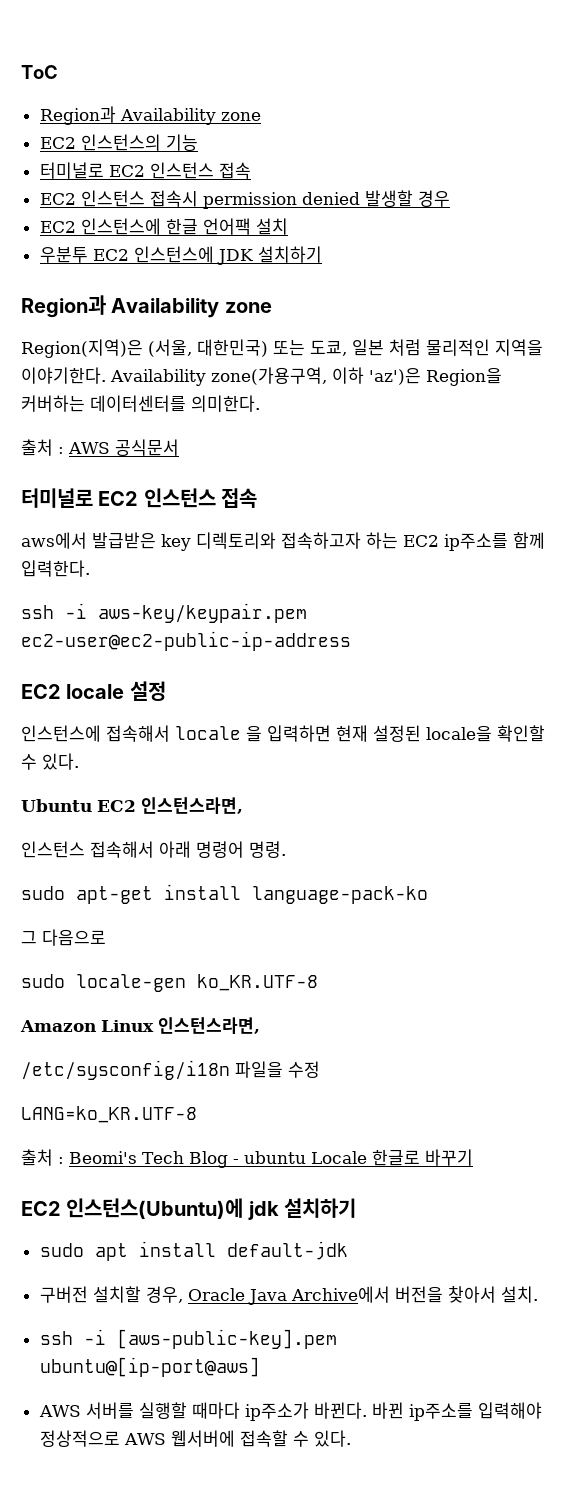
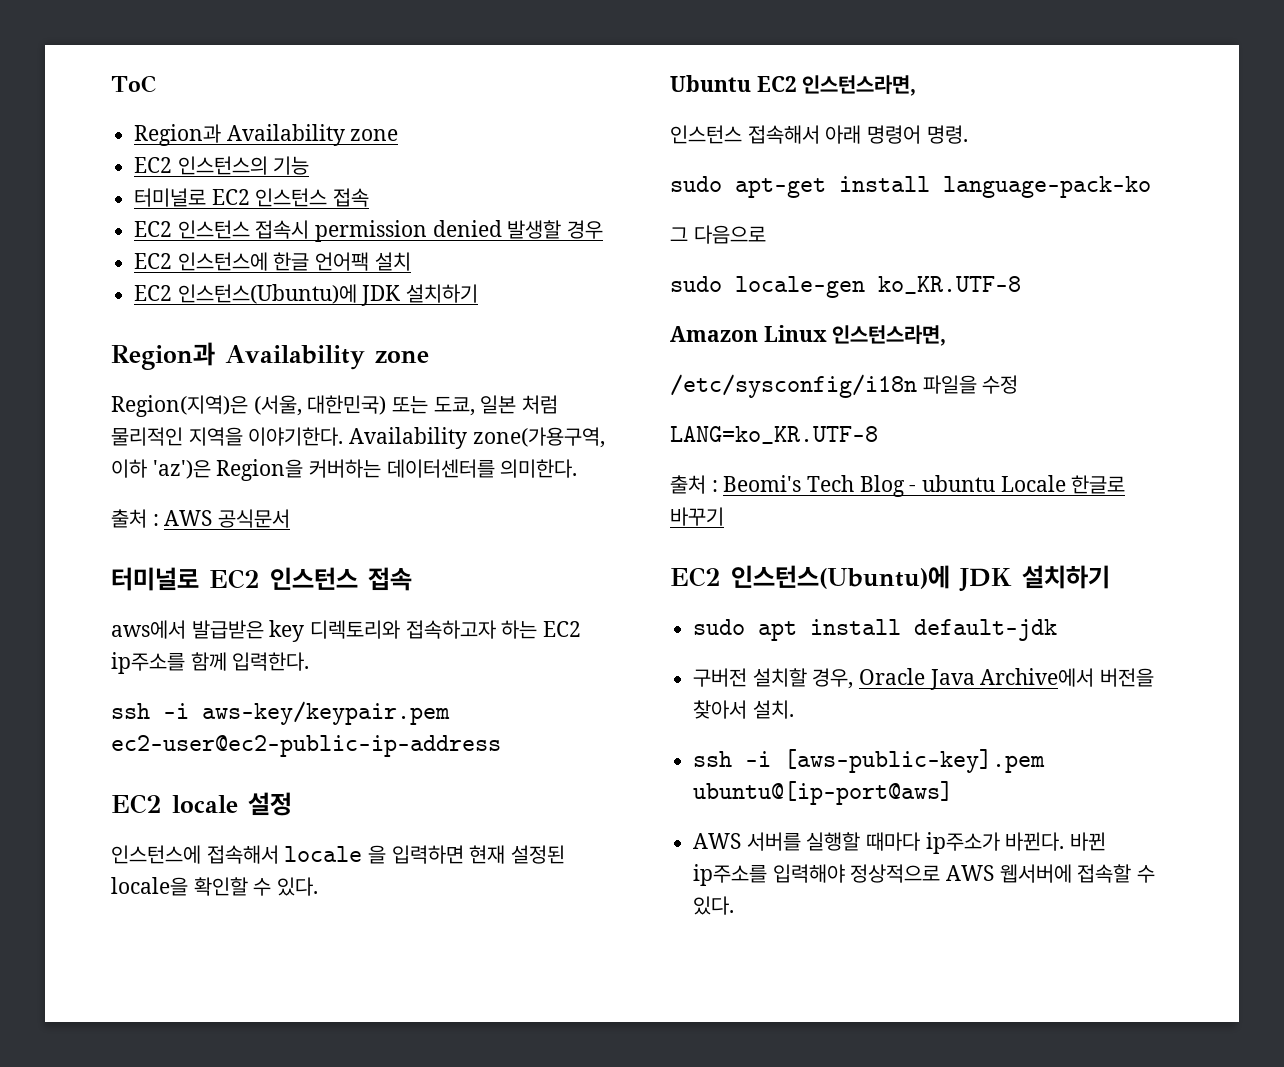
  EC2 인스턴스에 한글 언어팩 설치
- 우분투 EC2 인스턴스에 JDK 설치하기
+ EC2 인스턴스(Ubuntu)에 JDK 설치하기
  출처 : Beomi's Tech Blog - ubuntu Locale 한글로 바꾸기
- EC2 인스턴스(Ubuntu)에 jdk 설치하기
+ EC2 인스턴스(Ubuntu)에 JDK 설치하기

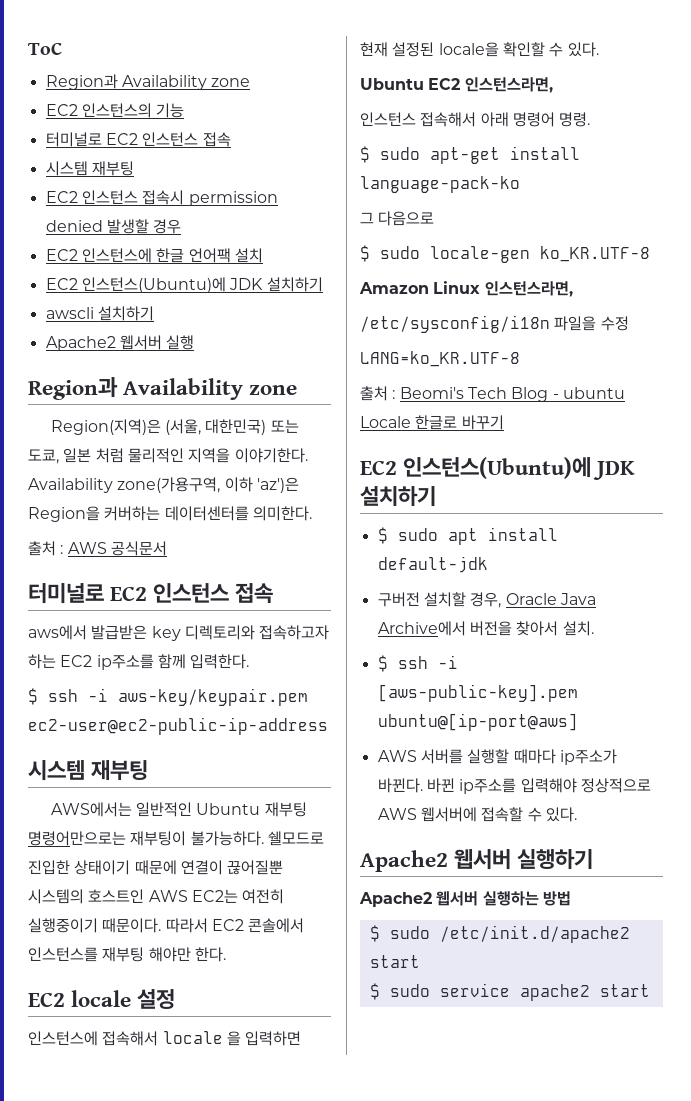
  EC2 인스턴스의 기능
  터미널로 EC2 인스턴스 접속
+ 시스템 재부팅
+ awscli 설치하기
+ Apache2 웹서버 실행
- ssh -i aws-key/keypair.pem ec2-user@ec2-public-ip-address
+ $ ssh -i aws-key/keypair.pem ec2-user@ec2-public-ip-address
+ 시스템 재부팅
+ AWS에서는 일반적인 Ubuntu 재부팅 명령어만으로는 재부팅이 불가능하다. 쉘모드로 진입한 상태이기 때문에 연결이 끊어질뿐 시스템의 호스트인 AWS EC2는 여전히 실행중이기 때문이다. 따라서 EC2 콘솔에서 인스턴스를 재부팅 해야만 한다.
- sudo apt-get install language-pack-ko
+ $ sudo apt-get install language-pack-ko
- sudo locale-gen ko_KR.UTF-8
+ $ sudo locale-gen ko_KR.UTF-8
- sudo apt install default-jdk
+ $ sudo apt install default-jdk
- ssh -i [aws-public-key].pem ubuntu@[ip-port@aws]
+ $ ssh -i [aws-public-key].pem ubuntu@[ip-port@aws]
+ Apache2 웹서버 실행하기
+ Apache2 웹서버 실행하는 방법
+ $ sudo /etc/init.d/apache2 start
+ $ sudo service apache2 start

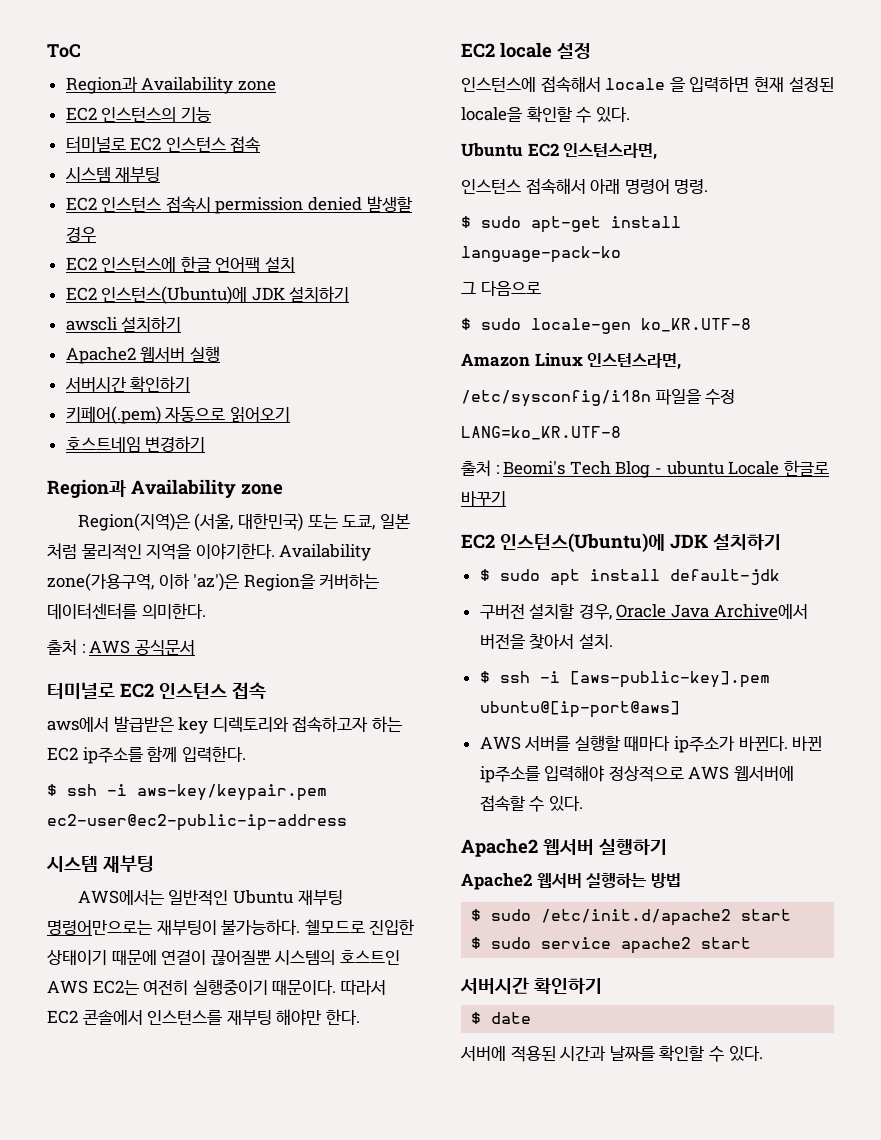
  Apache2 웹서버 실행
+ 서버시간 확인하기
+ 키페어(.pem) 자동으로 읽어오기
+ 호스트네임 변경하기
  $ sudo service apache2 start
+ 서버시간 확인하기
+ $ date
+ 서버에 적용된 시간과 날짜를 확인할 수 있다.

